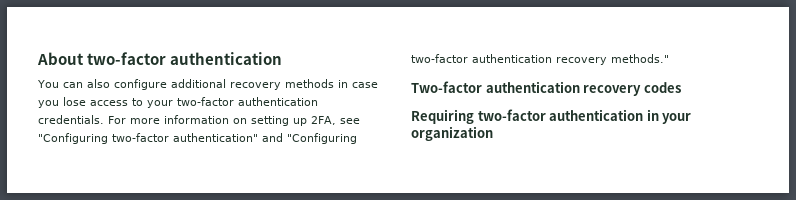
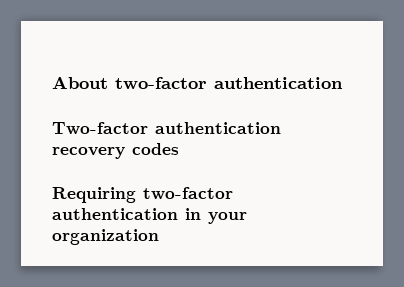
- You can also configure additional recovery methods in case you lose access to your two-factor authentication credentials. For more information on setting up 2FA, see "Configuring two-factor authentication" and "Configuring two-factor authentication recovery methods."

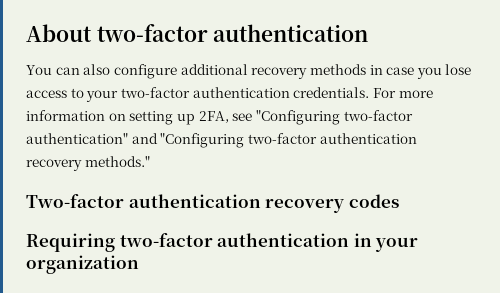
+ You can also configure additional recovery methods in case you lose access to your two-factor authentication credentials. For more information on setting up 2FA, see "Configuring two-factor authentication" and "Configuring two-factor authentication recovery methods."

